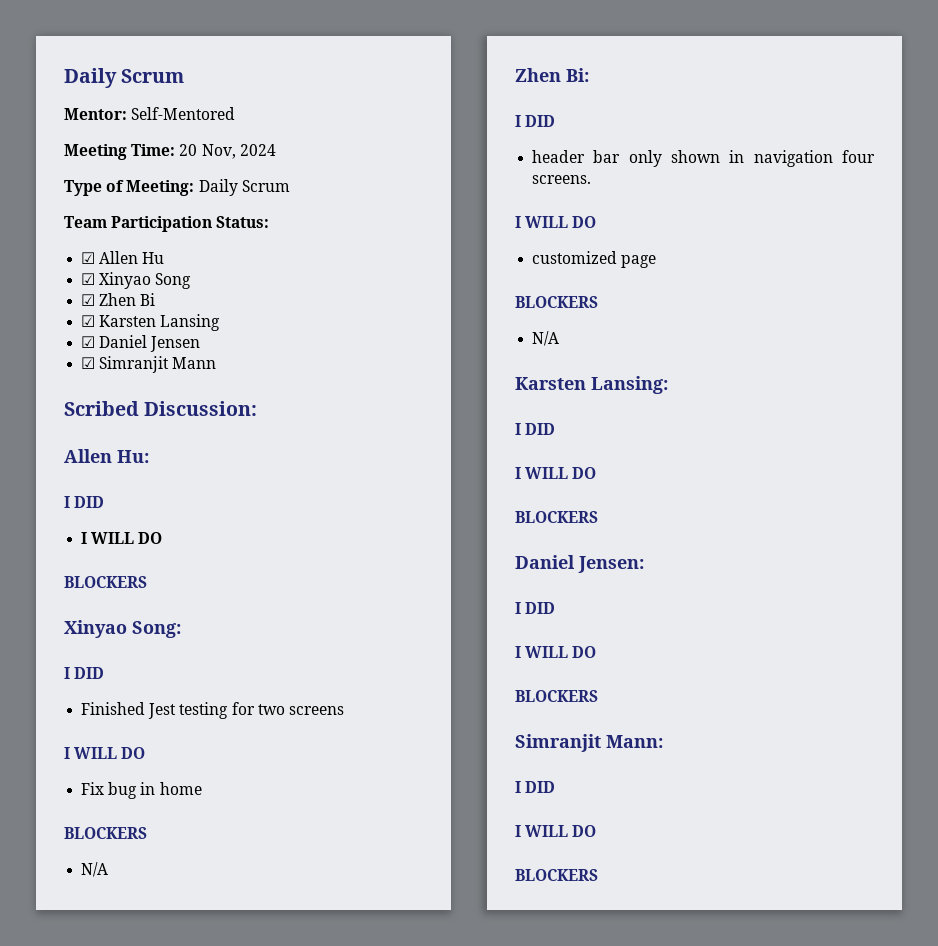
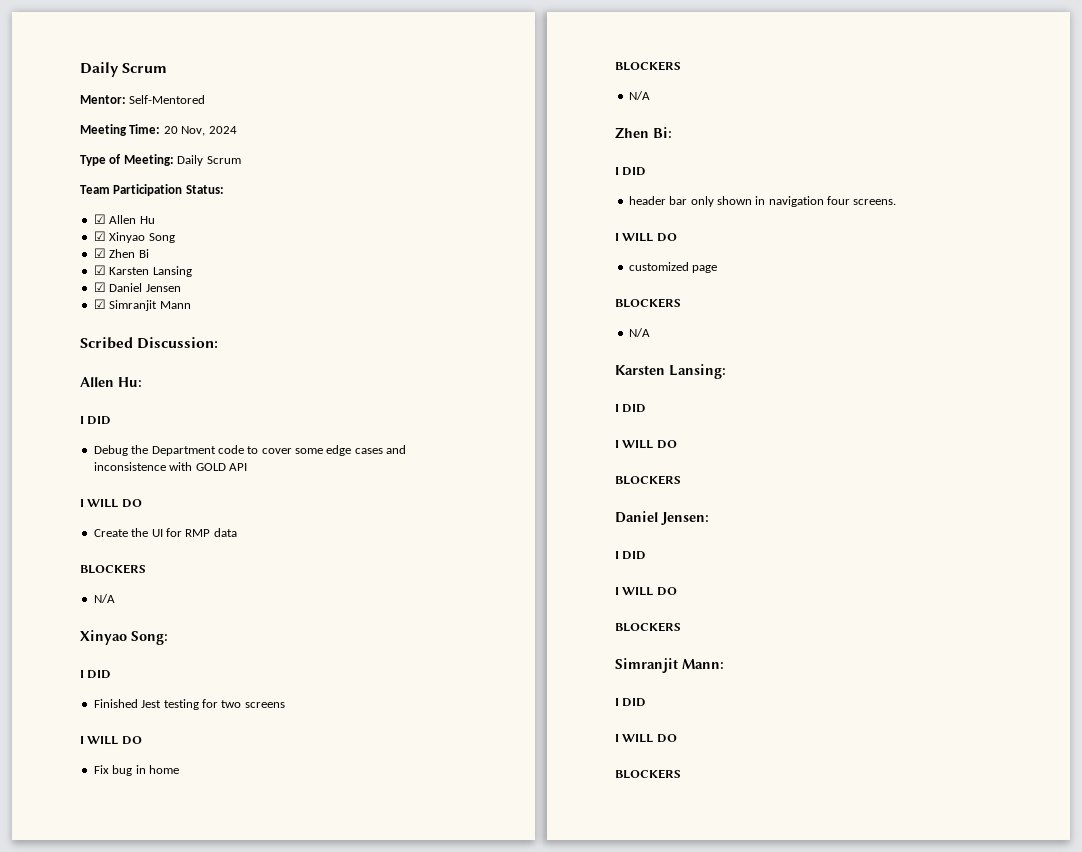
  Allen Hu:
  I DID
+ Debug the Department code to cover some edge cases and inconsistence with GOLD API
  I WILL DO
+ Create the UI for RMP data
  BLOCKERS
+ N/A

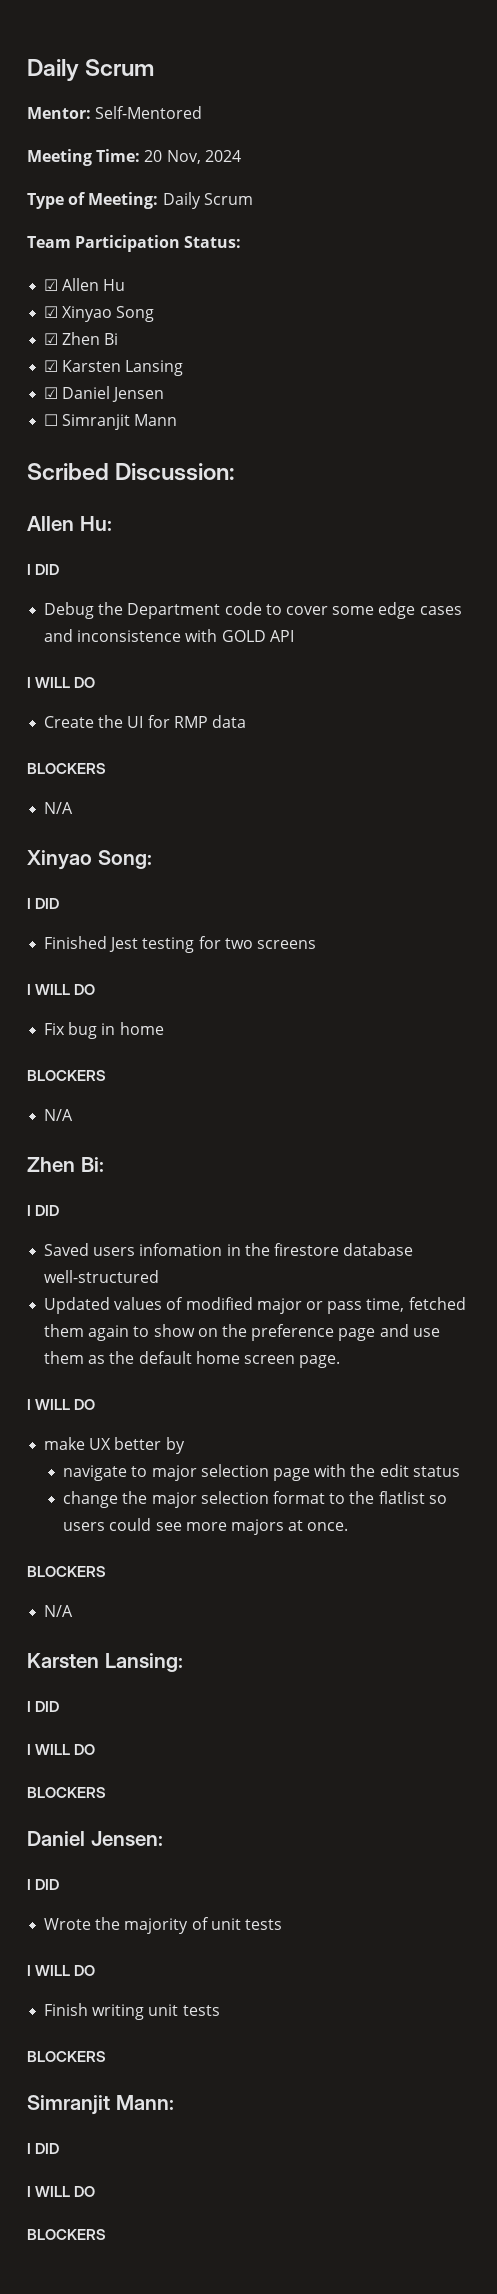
- ☑ Simranjit Mann
+ ☐ Simranjit Mann
- header bar only shown in navigation four screens.
+ Saved users infomation in the firestore database well-structured
+ Updated values of modified major or pass time, fetched them again to show on the preference page and use them as the default home screen page.
  I WILL DO
- customized page
+ make UX better by
+ navigate to major selection page with the edit status
+ change the major selection format to the flatlist so users could see more majors at once.
  Daniel Jensen:
  I DID
+ Wrote the majority of unit tests
  I WILL DO
+ Finish writing unit tests

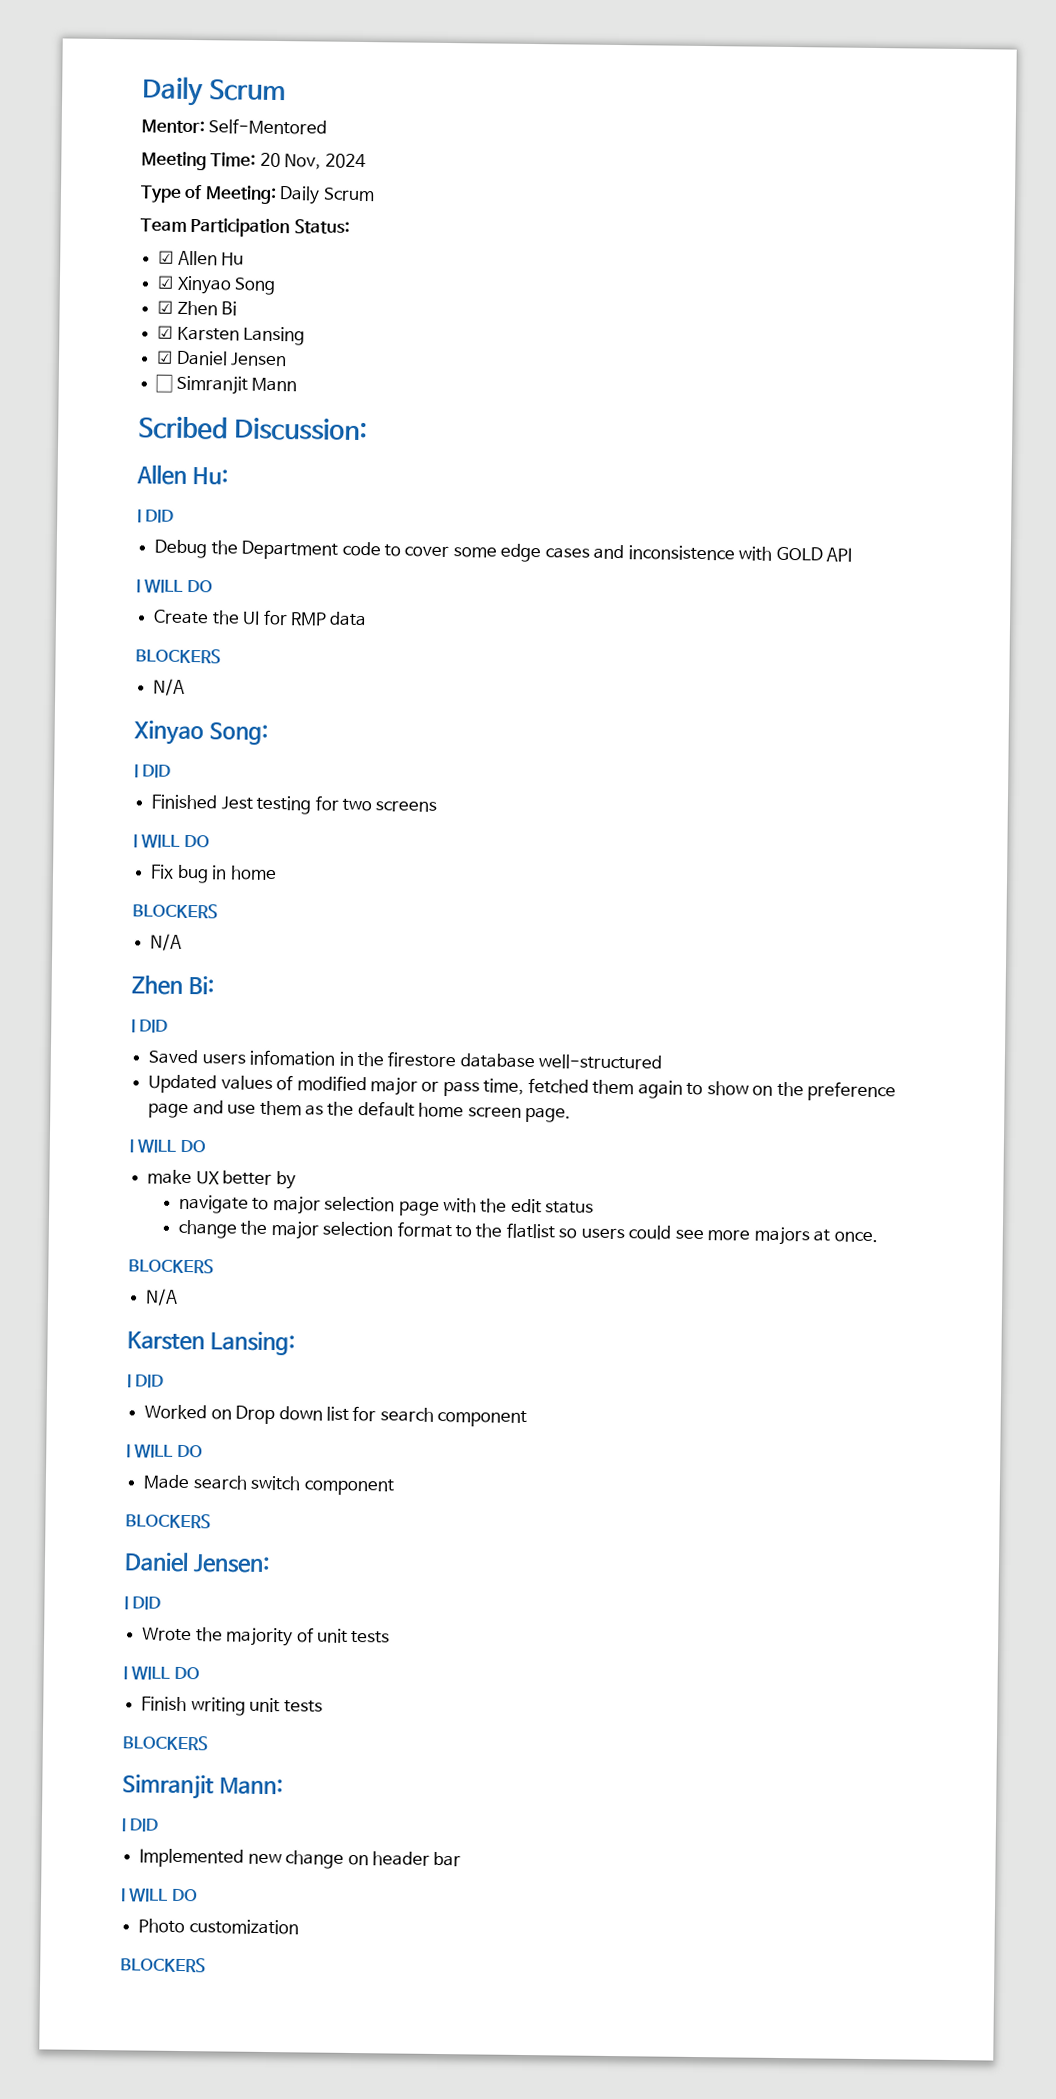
  Karsten Lansing:
  I DID
+ Worked on Drop down list for search component
  I WILL DO
+ Made search switch component
  Simranjit Mann:
  I DID
+ Implemented new change on header bar
  I WILL DO
+ Photo customization

